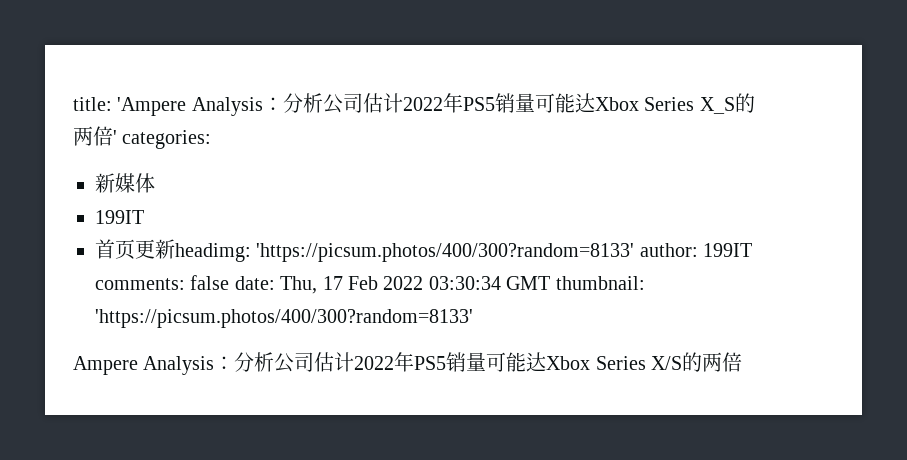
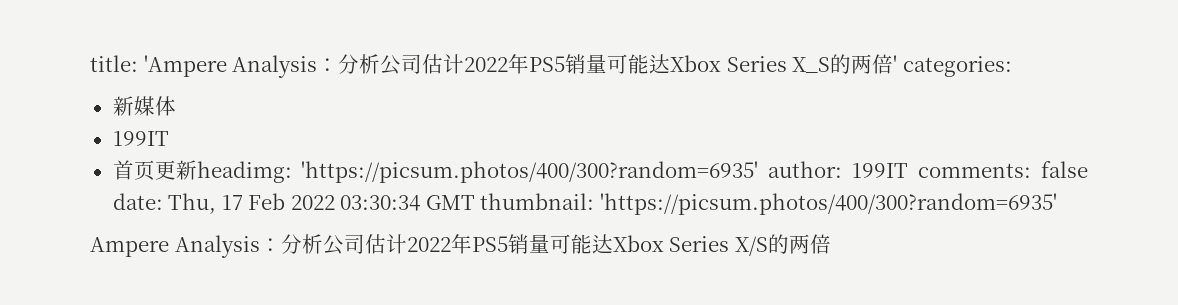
- 首页更新headimg: 'https://picsum.photos/400/300?random=8133' author: 199IT comments: false date: Thu, 17 Feb 2022 03:30:34 GMT thumbnail: 'https://picsum.photos/400/300?random=8133'
+ 首页更新headimg: 'https://picsum.photos/400/300?random=6935' author: 199IT comments: false date: Thu, 17 Feb 2022 03:30:34 GMT thumbnail: 'https://picsum.photos/400/300?random=6935'

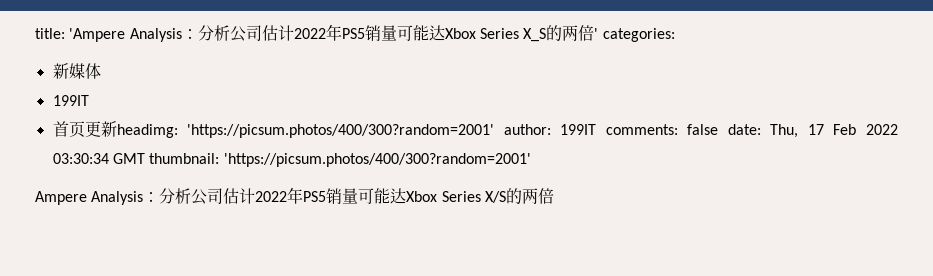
- 首页更新headimg: 'https://picsum.photos/400/300?random=6935' author: 199IT comments: false date: Thu, 17 Feb 2022 03:30:34 GMT thumbnail: 'https://picsum.photos/400/300?random=6935'
+ 首页更新headimg: 'https://picsum.photos/400/300?random=2001' author: 199IT comments: false date: Thu, 17 Feb 2022 03:30:34 GMT thumbnail: 'https://picsum.photos/400/300?random=2001'

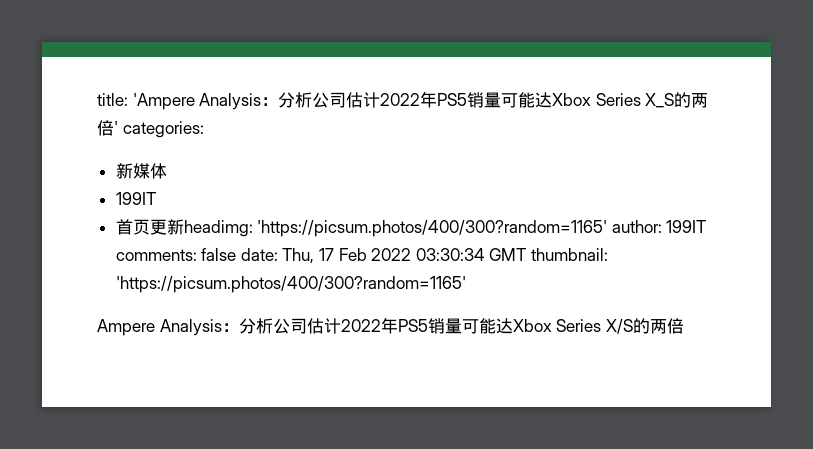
- 首页更新headimg: 'https://picsum.photos/400/300?random=2001' author: 199IT comments: false date: Thu, 17 Feb 2022 03:30:34 GMT thumbnail: 'https://picsum.photos/400/300?random=2001'
+ 首页更新headimg: 'https://picsum.photos/400/300?random=1165' author: 199IT comments: false date: Thu, 17 Feb 2022 03:30:34 GMT thumbnail: 'https://picsum.photos/400/300?random=1165'

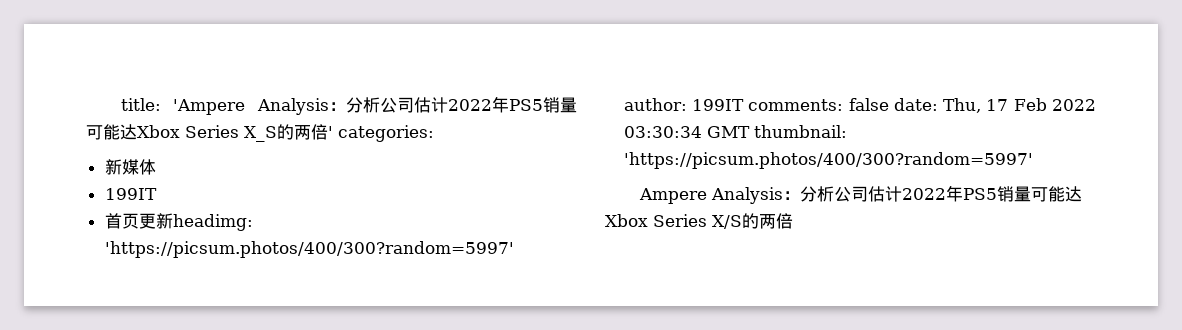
- 首页更新headimg: 'https://picsum.photos/400/300?random=1165' author: 199IT comments: false date: Thu, 17 Feb 2022 03:30:34 GMT thumbnail: 'https://picsum.photos/400/300?random=1165'
+ 首页更新headimg: 'https://picsum.photos/400/300?random=5997' author: 199IT comments: false date: Thu, 17 Feb 2022 03:30:34 GMT thumbnail: 'https://picsum.photos/400/300?random=5997'

